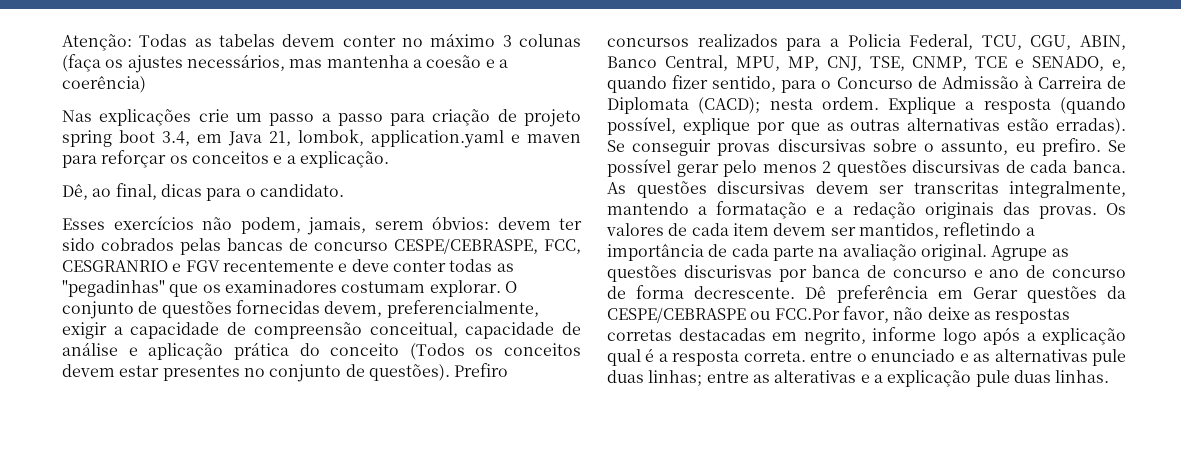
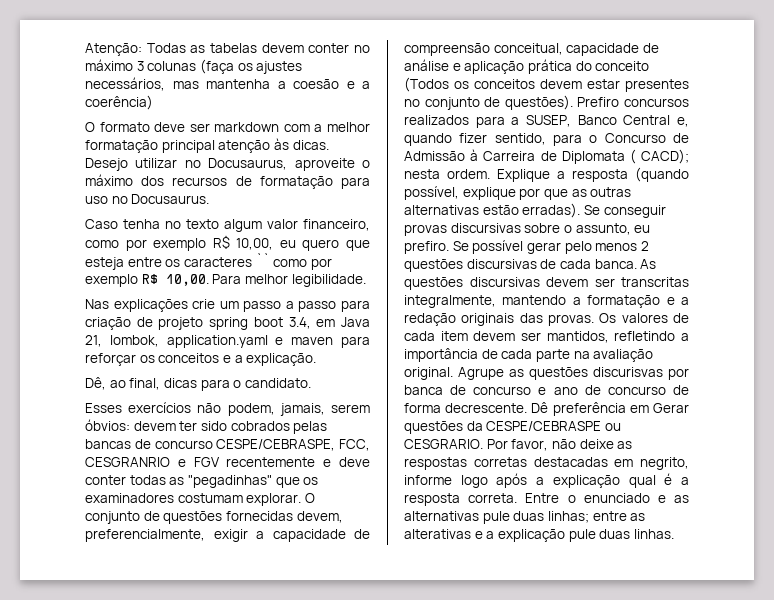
+ O formato deve ser markdown com a melhor formatação principal atenção às dicas. Desejo utilizar no Docusaurus, aproveite o máximo dos recursos de formatação para uso no Docusaurus.
+ Caso tenha no texto algum valor financeiro, como por exemplo R$ 10,00, eu quero que esteja entre os caracteres `` como por exemplo R$ 10,00. Para melhor legibilidade.
- Prefiro concursos realizados para a Policia Federal, TCU, CGU, ABIN, Banco Central, MPU, MP, CNJ, TSE, CNMP, TCE e SENADO, e, quando fizer sentido, para o Concurso de Admissão à Carreira de Diplomata (CACD); nesta ordem.
+ Prefiro concursos realizados para a SUSEP, Banco Central e, quando fizer sentido, para o Concurso de Admissão à Carreira de Diplomata ( CACD); nesta ordem.
- Dê preferência em Gerar questões da CESPE/CEBRASPE ou FCC.Por favor, não deixe as respostas corretas destacadas em negrito, informe logo após a explicação qual é a resposta correta. entre o enunciado e as alternativas pule duas linhas; entre as alterativas e a explicação pule duas linhas.
+ Dê preferência em Gerar questões da CESPE/CEBRASPE ou CESGRARIO. Por favor, não deixe as respostas corretas destacadas em negrito, informe logo após a explicação qual é a resposta correta. Entre o enunciado e as alternativas pule duas linhas; entre as alterativas e a explicação pule duas linhas.

